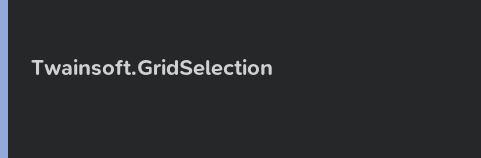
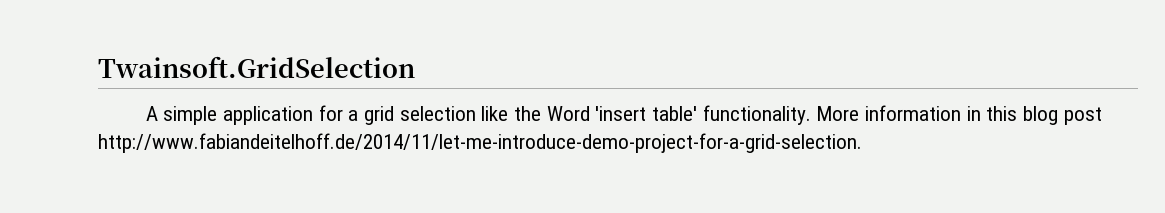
+ A simple application for a grid selection like the Word 'insert table' functionality. More information in this blog post http://www.fabiandeitelhoff.de/2014/11/let-me-introduce-demo-project-for-a-grid-selection.

